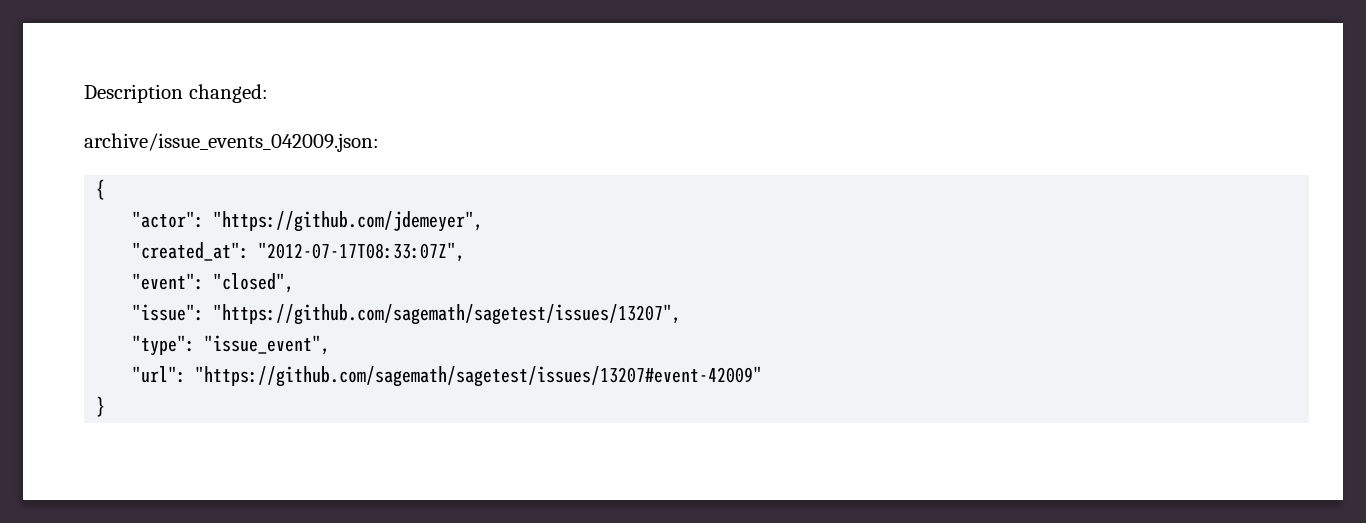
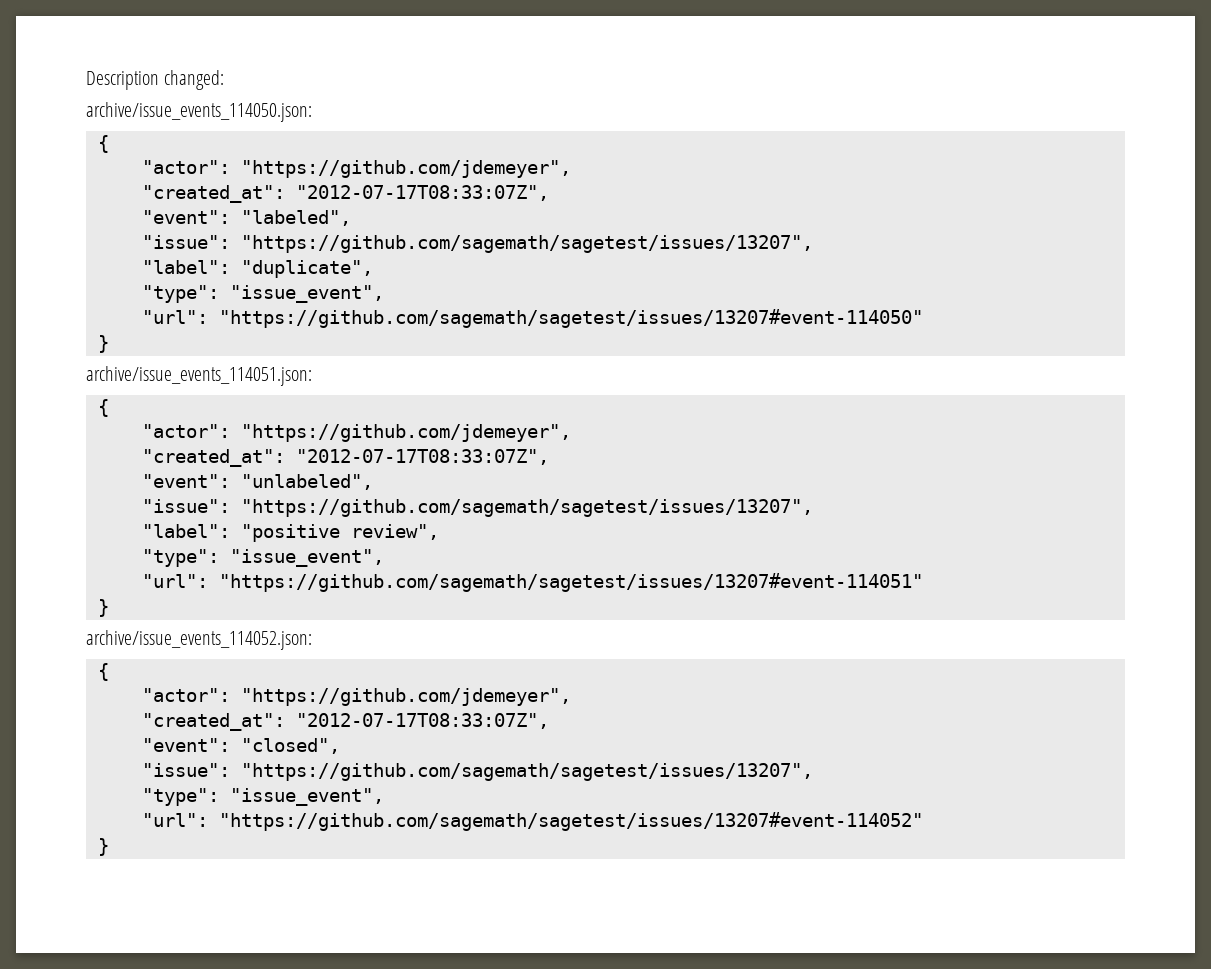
- archive/issue_events_042009.json:
+ archive/issue_events_114050.json:
+ {
+ "actor": "https://github.com/jdemeyer",
+ "created_at": "2012-07-17T08:33:07Z",
+ "event": "labeled",
+ "issue": "https://github.com/sagemath/sagetest/issues/13207",
+ "label": "duplicate",
+ "type": "issue_event",
+ "url": "https://github.com/sagemath/sagetest/issues/13207#event-114050"
+ }
+ archive/issue_events_114051.json:
+ {
+ "actor": "https://github.com/jdemeyer",
+ "created_at": "2012-07-17T08:33:07Z",
+ "event": "unlabeled",
+ "issue": "https://github.com/sagemath/sagetest/issues/13207",
+ "label": "positive review",
+ "type": "issue_event",
+ "url": "https://github.com/sagemath/sagetest/issues/13207#event-114051"
+ }
+ archive/issue_events_114052.json:
- "url": "https://github.com/sagemath/sagetest/issues/13207#event-42009"
+ "url": "https://github.com/sagemath/sagetest/issues/13207#event-114052"

